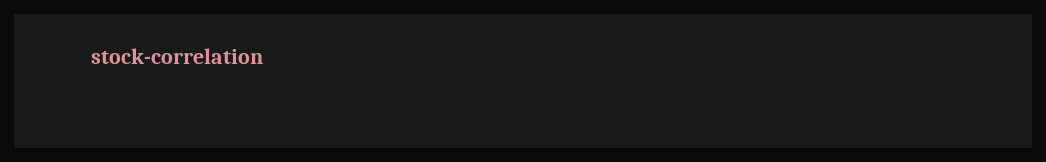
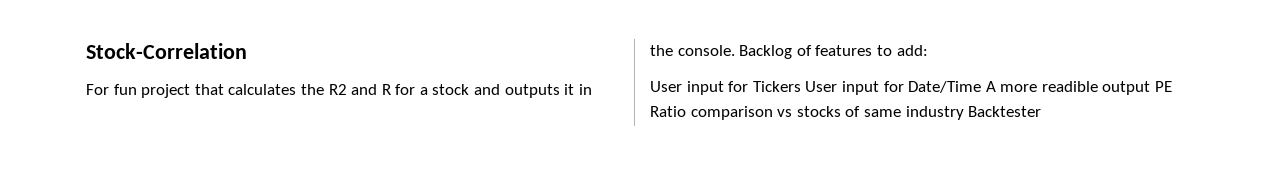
- stock-correlation
+ Stock-Correlation
+ For fun project that calculates the R2 and R for a stock and outputs it in the console. Backlog of features to add:
+ User input for Tickers User input for Date/Time A more readible output PE Ratio comparison vs stocks of same industry Backtester

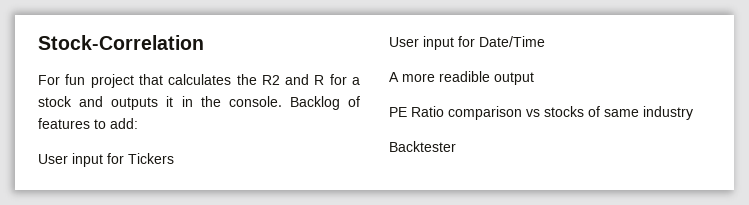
- User input for Tickers User input for Date/Time A more readible output PE Ratio comparison vs stocks of same industry Backtester
+ User input for Tickers
+ User input for Date/Time
+ A more readible output
+ PE Ratio comparison vs stocks of same industry
+ Backtester

